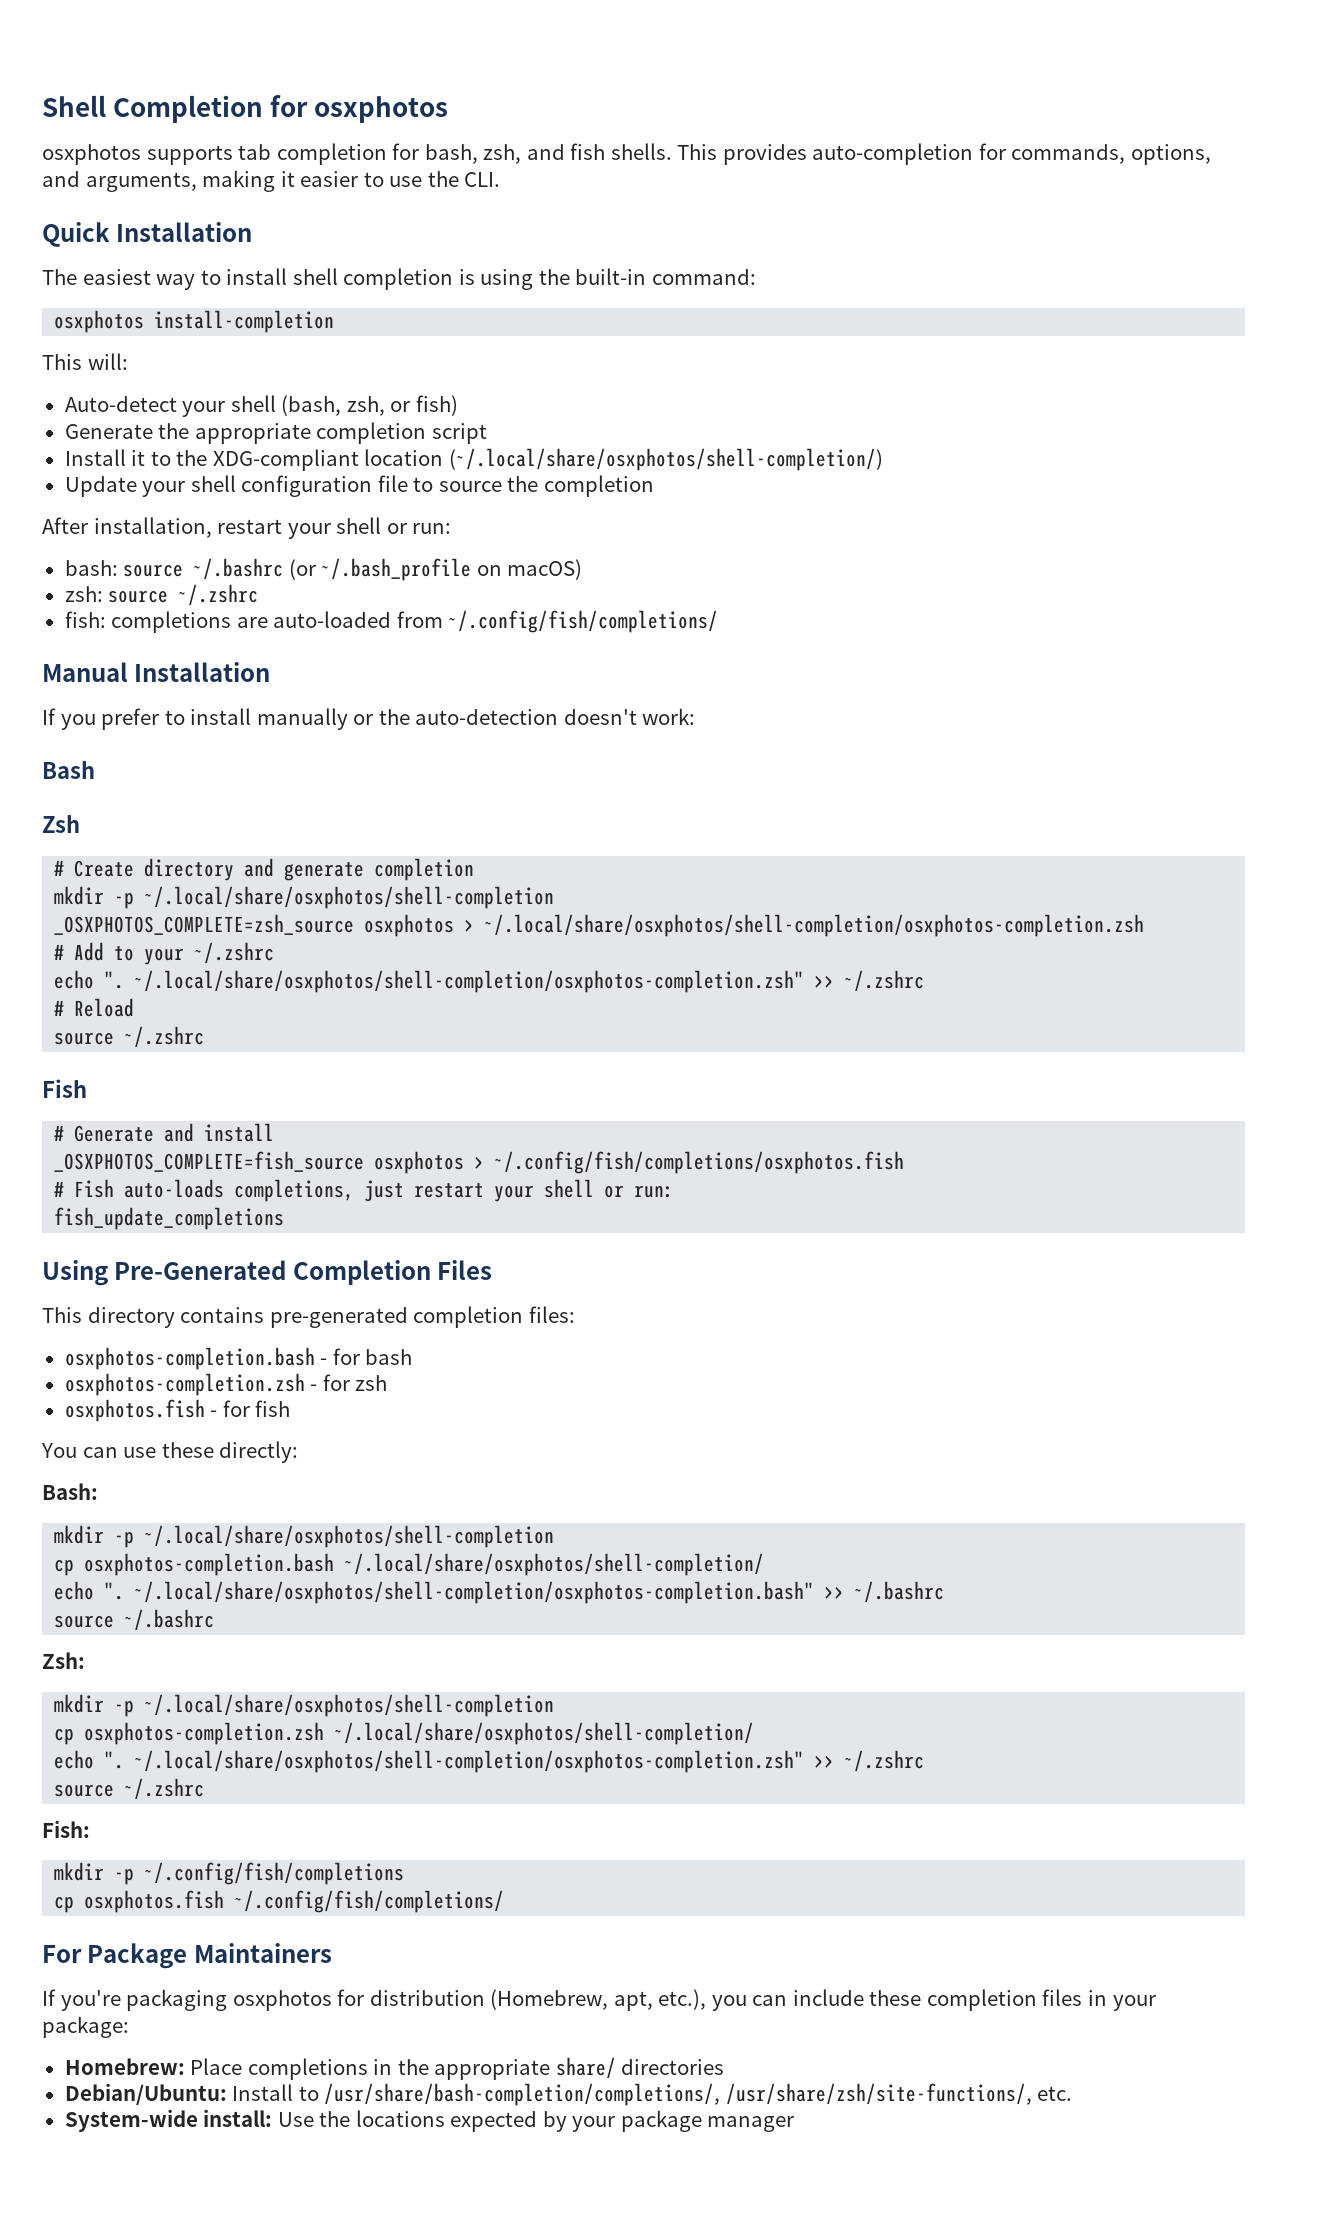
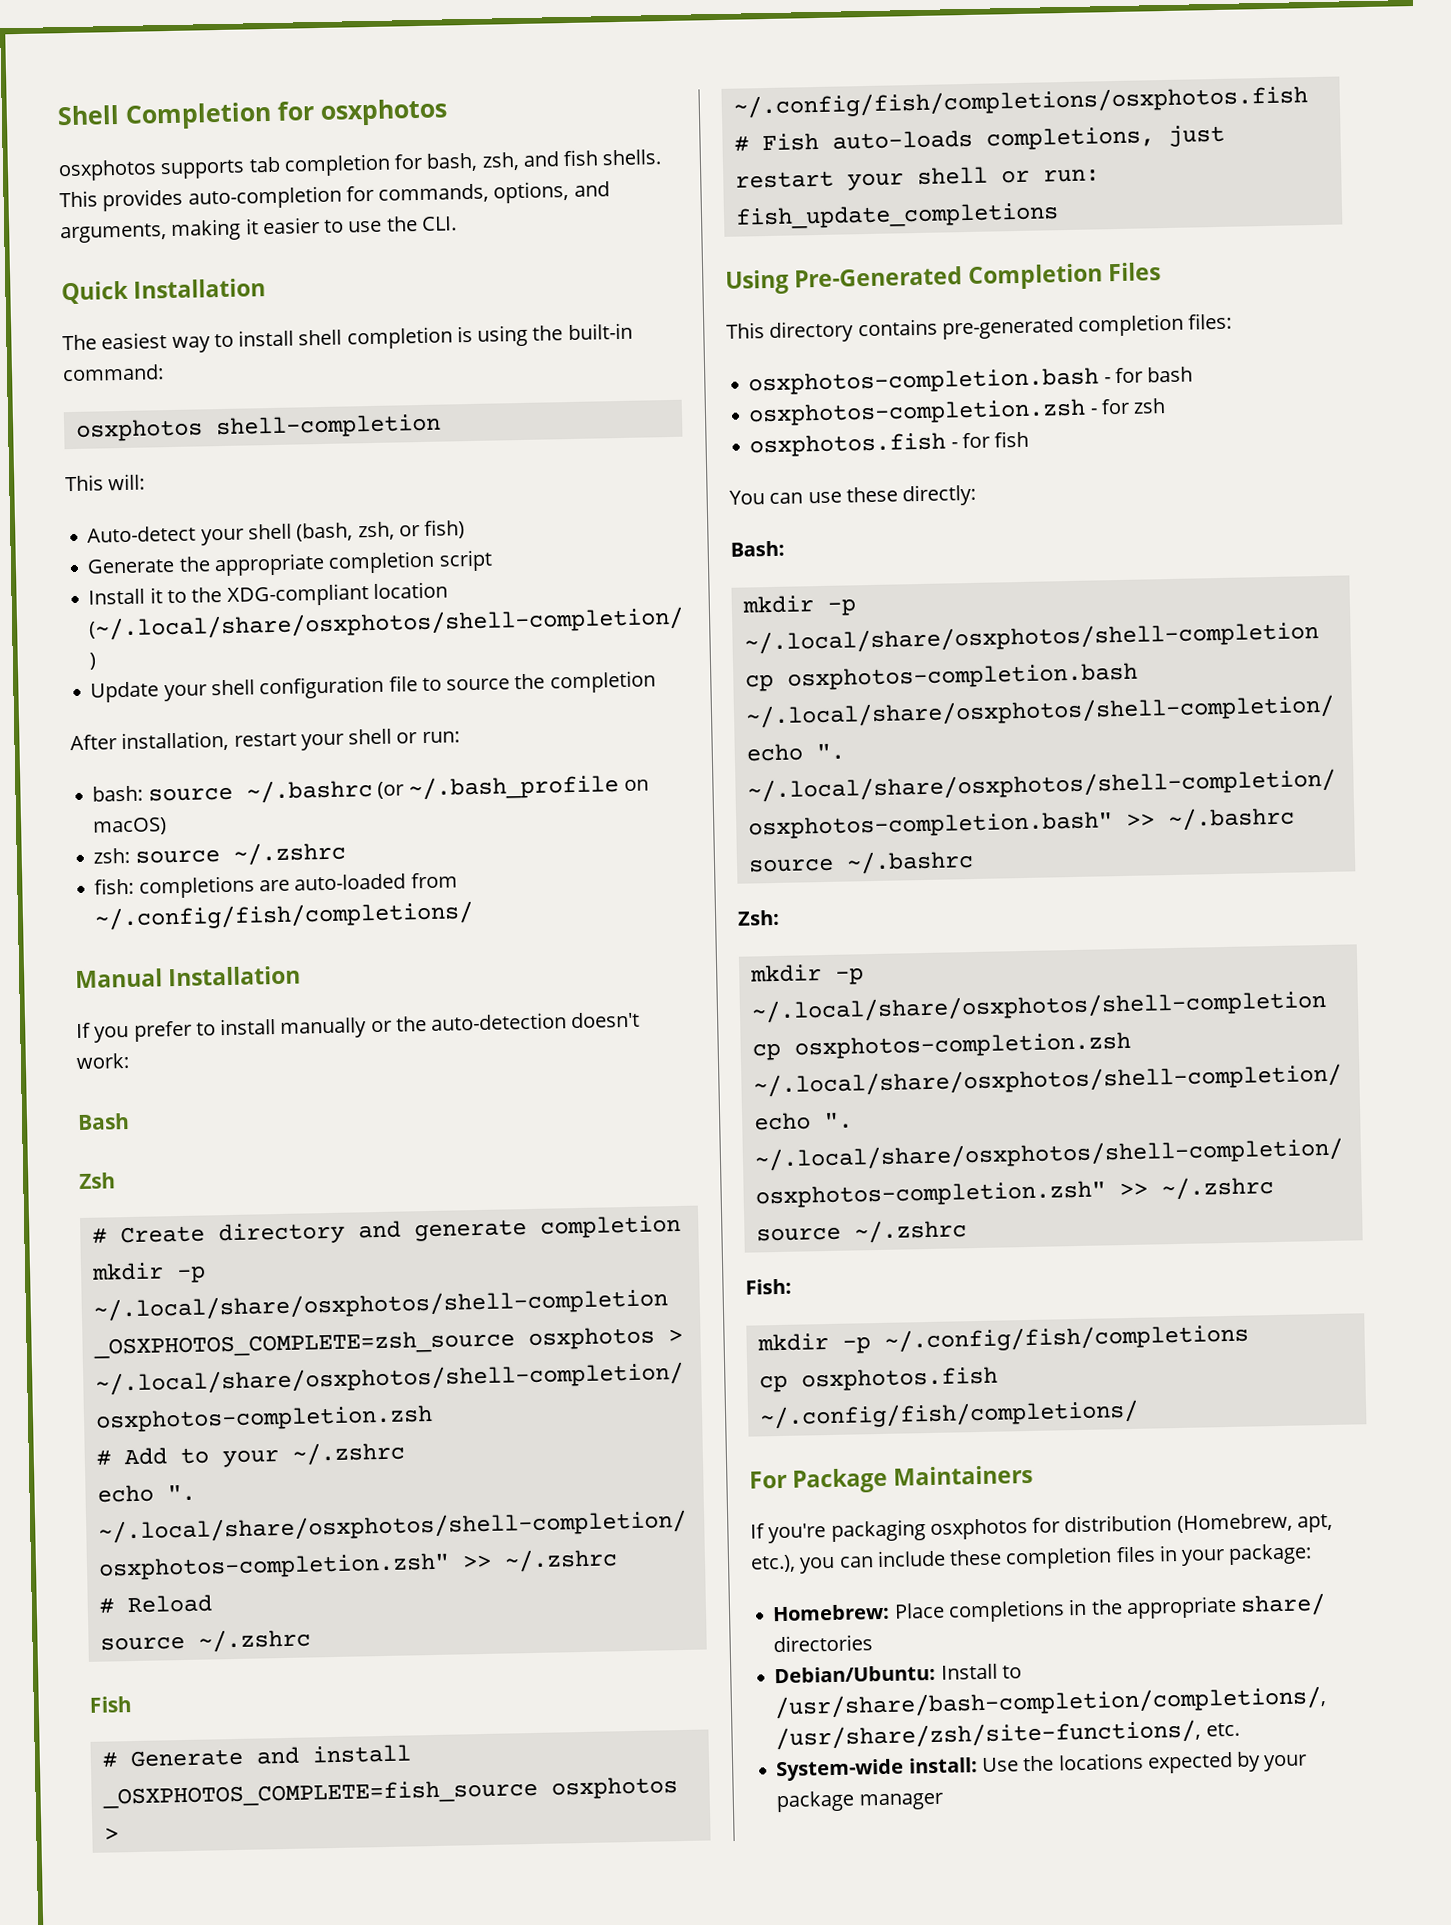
- osxphotos install-completion
+ osxphotos shell-completion

